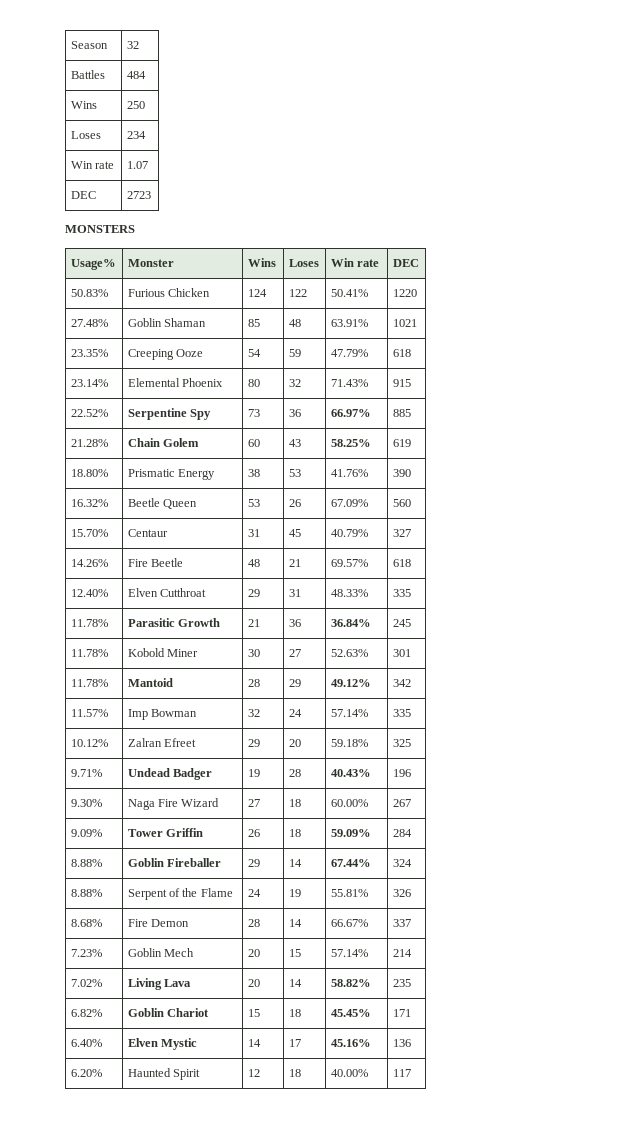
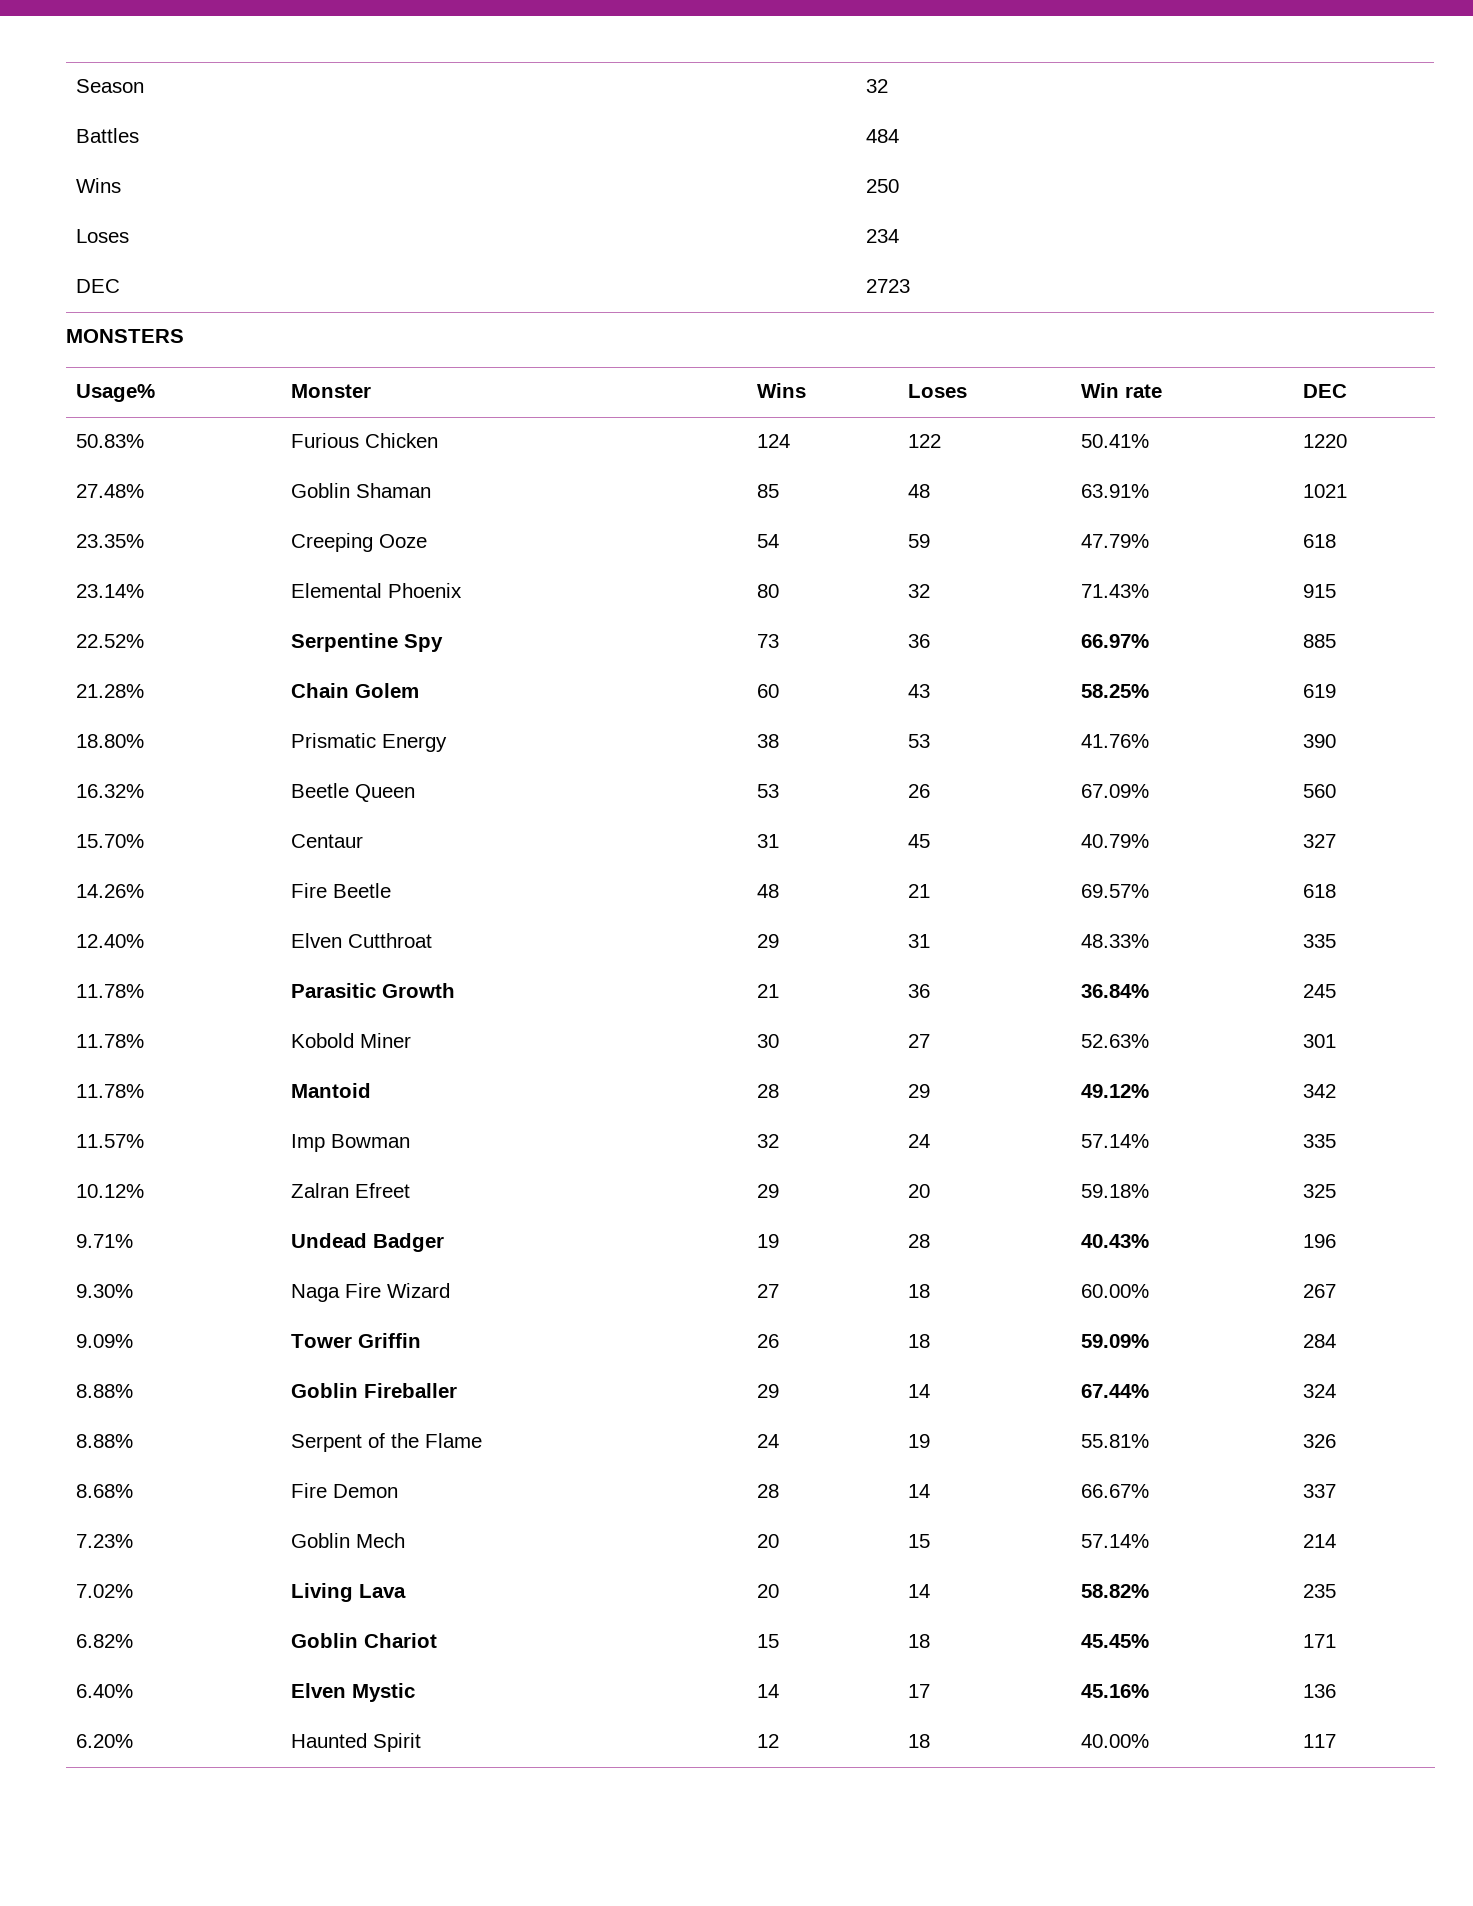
- Win rate | 1.07

